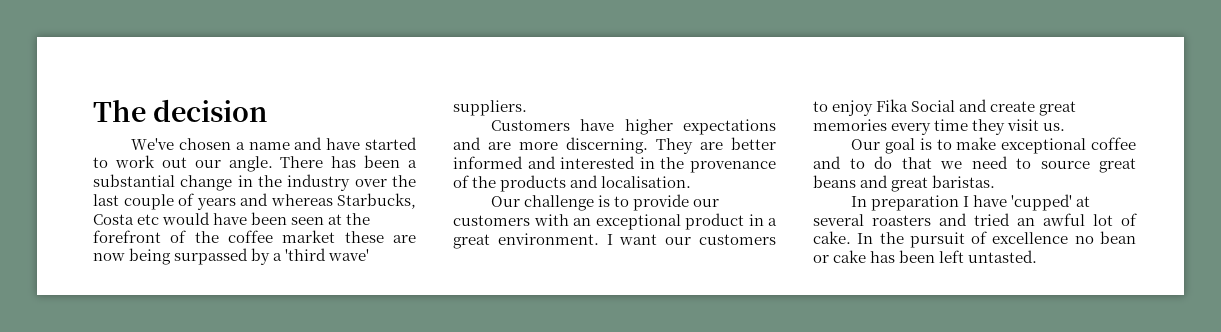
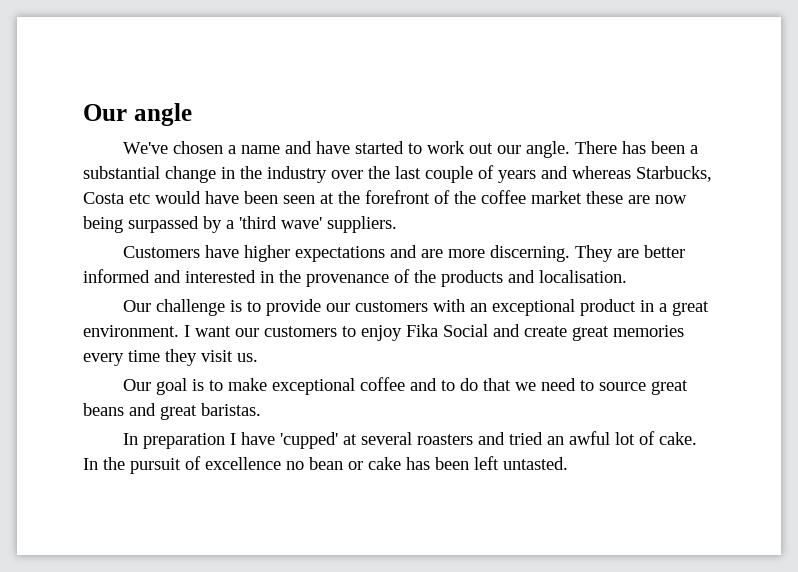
- The decision
+ Our angle

